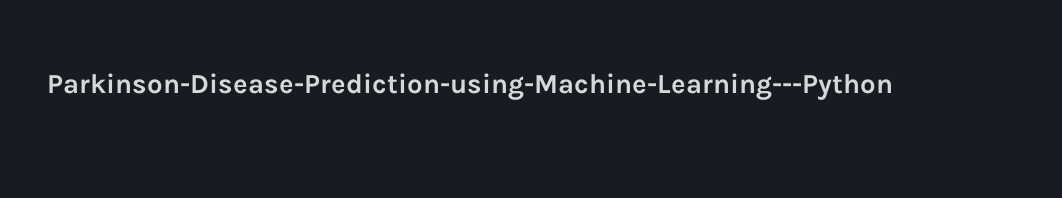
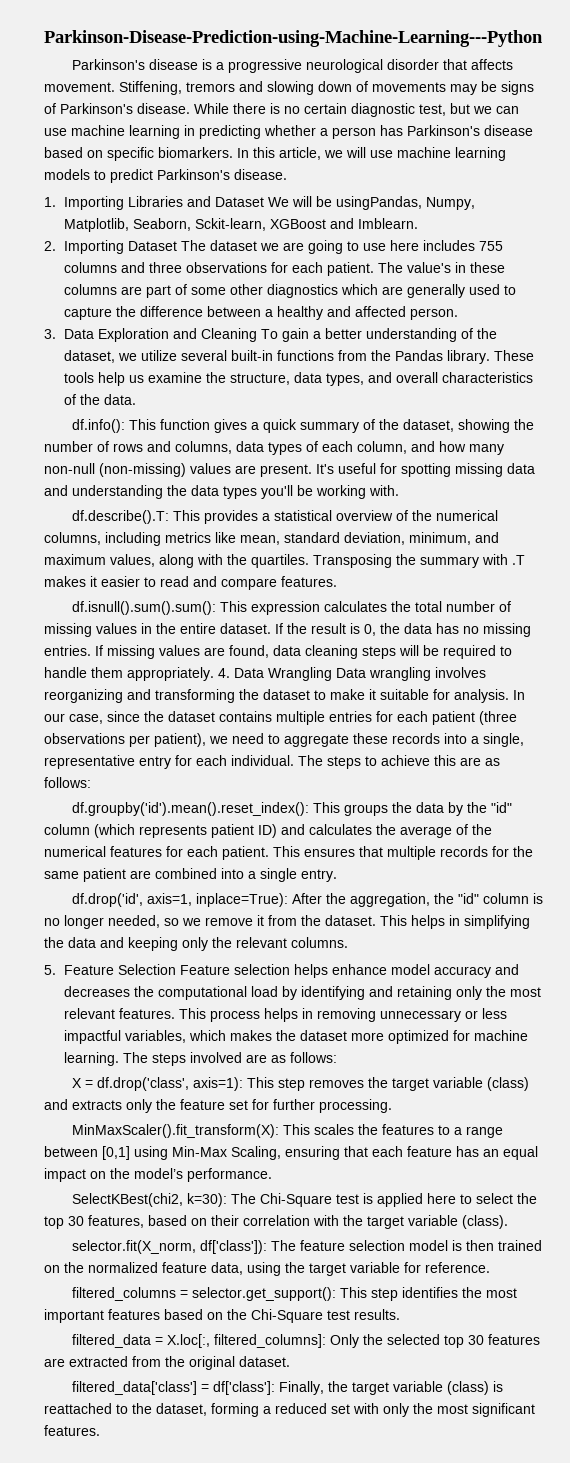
+ Parkinson's disease is a progressive neurological disorder that affects movement. Stiffening, tremors and slowing down of movements may be signs of Parkinson's disease. While there is no certain diagnostic test, but we can use machine learning in predicting whether a person has Parkinson's disease based on specific biomarkers. In this article, we will use machine learning models to predict Parkinson's disease.
+ 1. Importing Libraries and Dataset We will be usingPandas, Numpy, Matplotlib, Seaborn, Sckit-learn, XGBoost and Imblearn.
+ 2. Importing Dataset The dataset we are going to use here includes 755 columns and three observations for each patient. The value's in these columns are part of some other diagnostics which are generally used to capture the difference between a healthy and affected person.
+ 3. Data Exploration and Cleaning To gain a better understanding of the dataset, we utilize several built-in functions from the Pandas library. These tools help us examine the structure, data types, and overall characteristics of the data.
+ df.info(): This function gives a quick summary of the dataset, showing the number of rows and columns, data types of each column, and how many non-null (non-missing) values are present. It's useful for spotting missing data and understanding the data types you'll be working with.
+ df.describe().T: This provides a statistical overview of the numerical columns, including metrics like mean, standard deviation, minimum, and maximum values, along with the quartiles. Transposing the summary with .T makes it easier to read and compare features.
+ df.isnull().sum().sum(): This expression calculates the total number of missing values in the entire dataset. If the result is 0, the data has no missing entries. If missing values are found, data cleaning steps will be required to handle them appropriately. 4. Data Wrangling Data wrangling involves reorganizing and transforming the dataset to make it suitable for analysis. In our case, since the dataset contains multiple entries for each patient (three observations per patient), we need to aggregate these records into a single, representative entry for each individual. The steps to achieve this are as follows:
+ df.groupby('id').mean().reset_index(): This groups the data by the "id" column (which represents patient ID) and calculates the average of the numerical features for each patient. This ensures that multiple records for the same patient are combined into a single entry.
+ df.drop('id', axis=1, inplace=True): After the aggregation, the "id" column is no longer needed, so we remove it from the dataset. This helps in simplifying the data and keeping only the relevant columns.
+ 5. Feature Selection Feature selection helps enhance model accuracy and decreases the computational load by identifying and retaining only the most relevant features. This process helps in removing unnecessary or less impactful variables, which makes the dataset more optimized for machine learning. The steps involved are as follows:
+ X = df.drop('class', axis=1): This step removes the target variable (class) and extracts only the feature set for further processing.
+ MinMaxScaler().fit_transform(X): This scales the features to a range between [0,1] using Min-Max Scaling, ensuring that each feature has an equal impact on the model’s performance.
+ SelectKBest(chi2, k=30): The Chi-Square test is applied here to select the top 30 features, based on their correlation with the target variable (class).
+ selector.fit(X_norm, df['class']): The feature selection model is then trained on the normalized feature data, using the target variable for reference.
+ filtered_columns = selector.get_support(): This step identifies the most important features based on the Chi-Square test results.
+ filtered_data = X.loc[:, filtered_columns]: Only the selected top 30 features are extracted from the original dataset.
+ filtered_data['class'] = df['class']: Finally, the target variable (class) is reattached to the dataset, forming a reduced set with only the most significant features.

